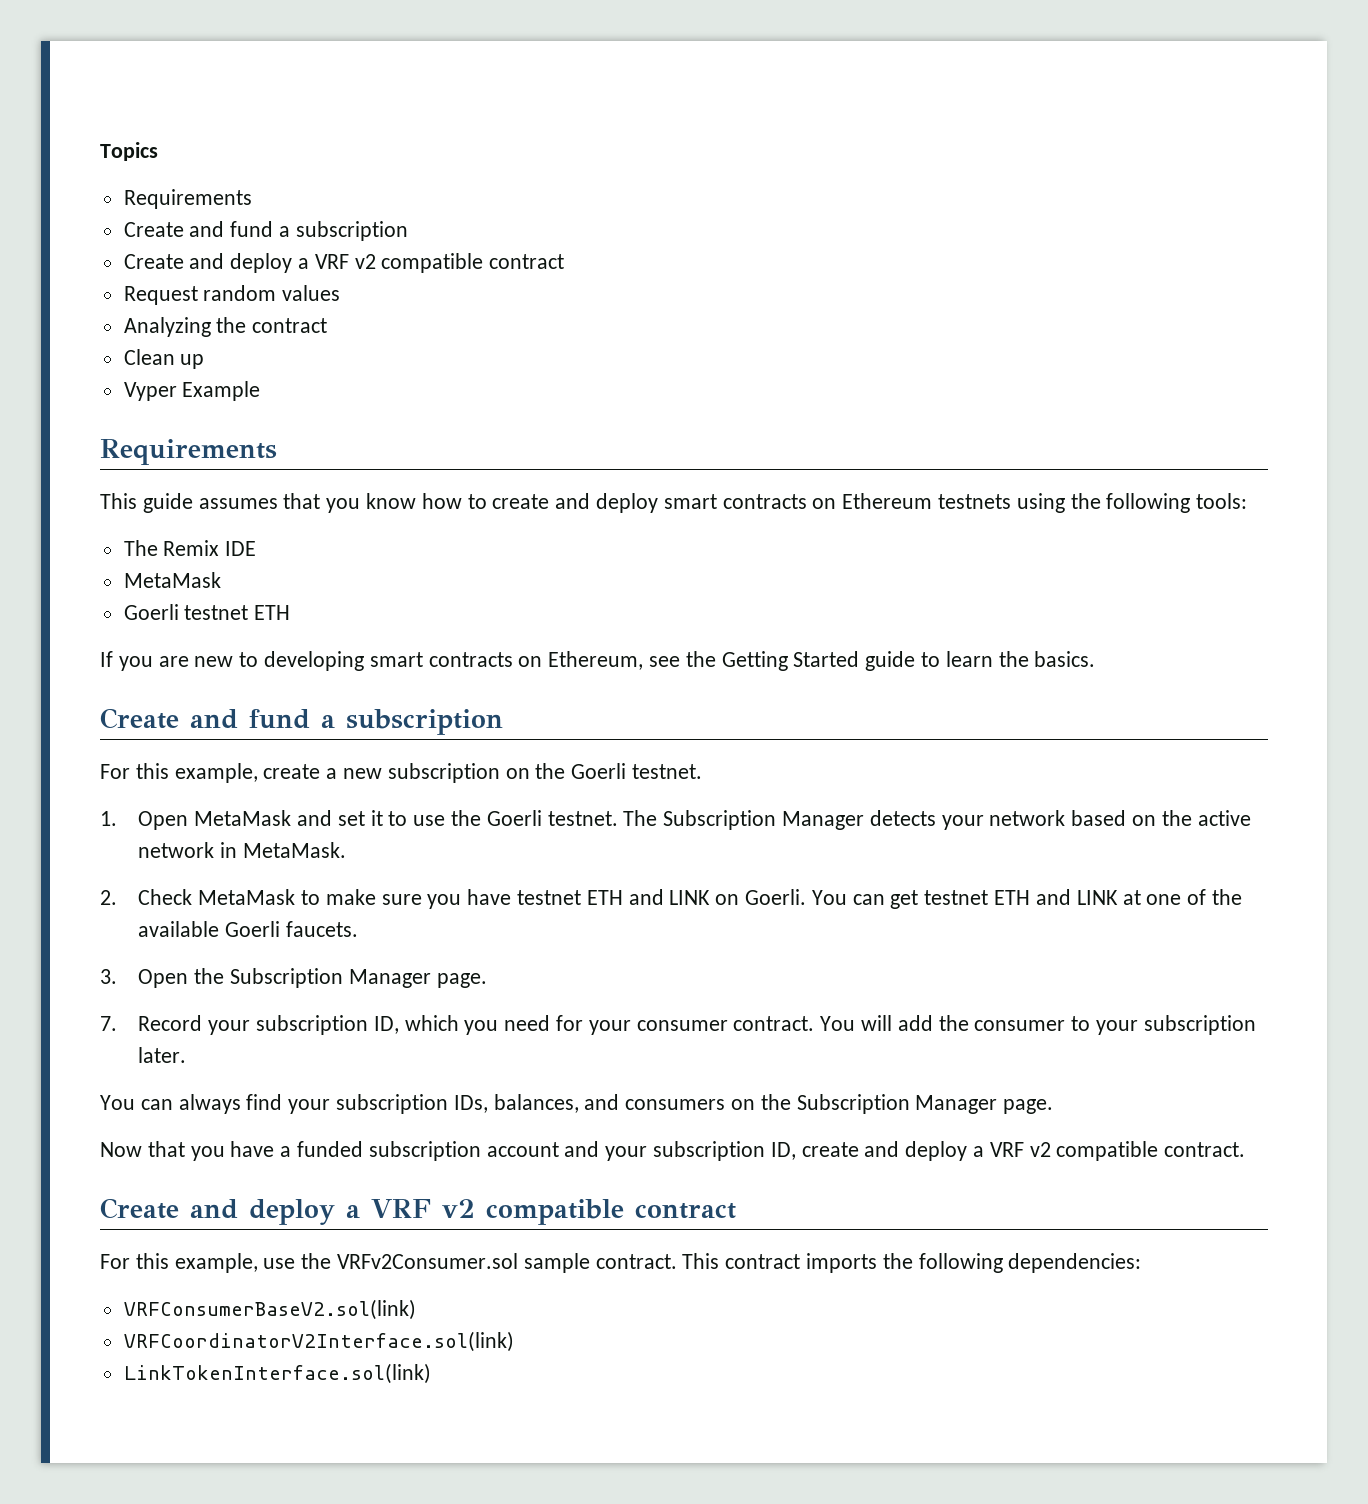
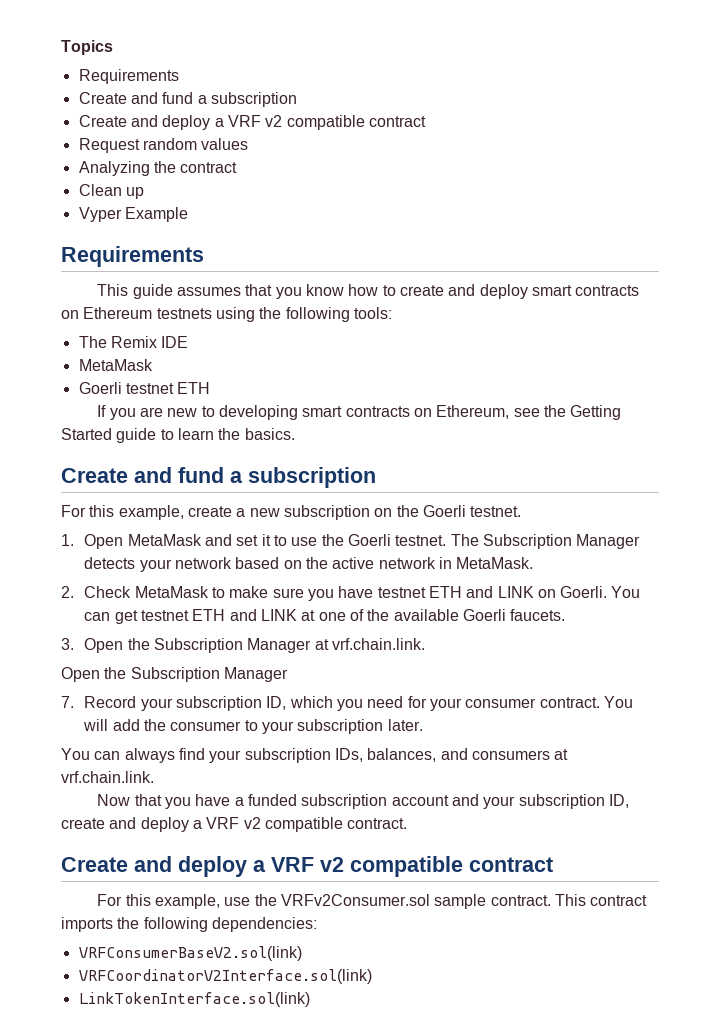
- 3. Open the Subscription Manager page.
+ 3. Open the Subscription Manager at vrf.chain.link.
+ Open the Subscription Manager
- You can always find your subscription IDs, balances, and consumers on the Subscription Manager page.
+ You can always find your subscription IDs, balances, and consumers at vrf.chain.link.

